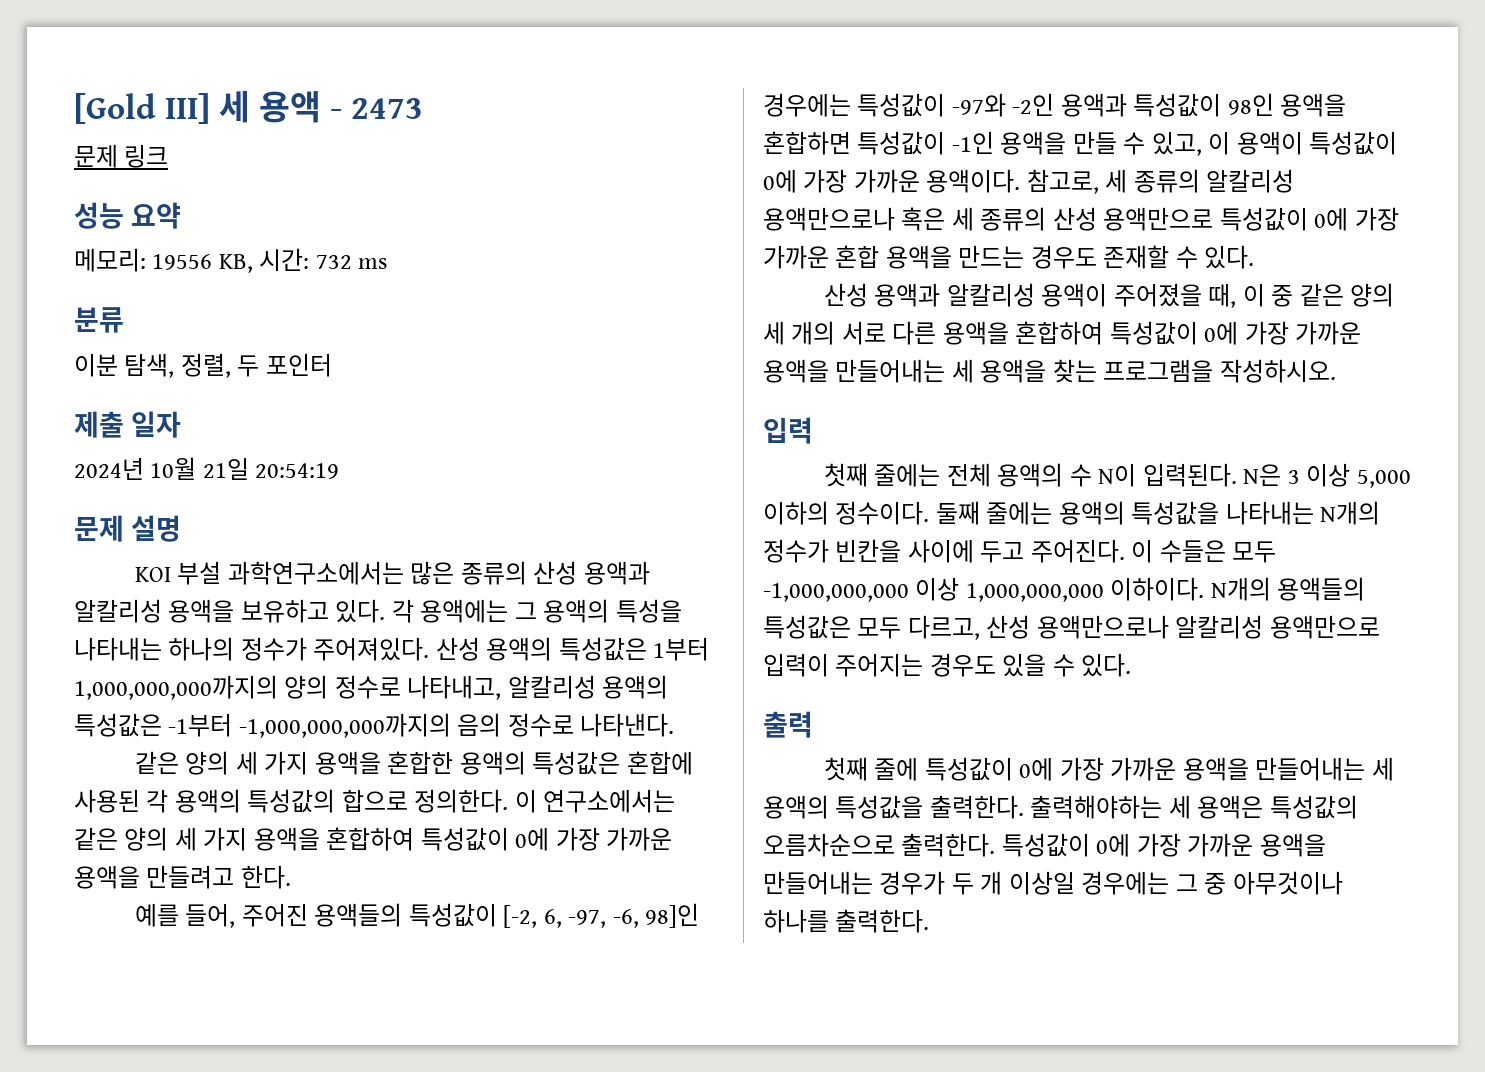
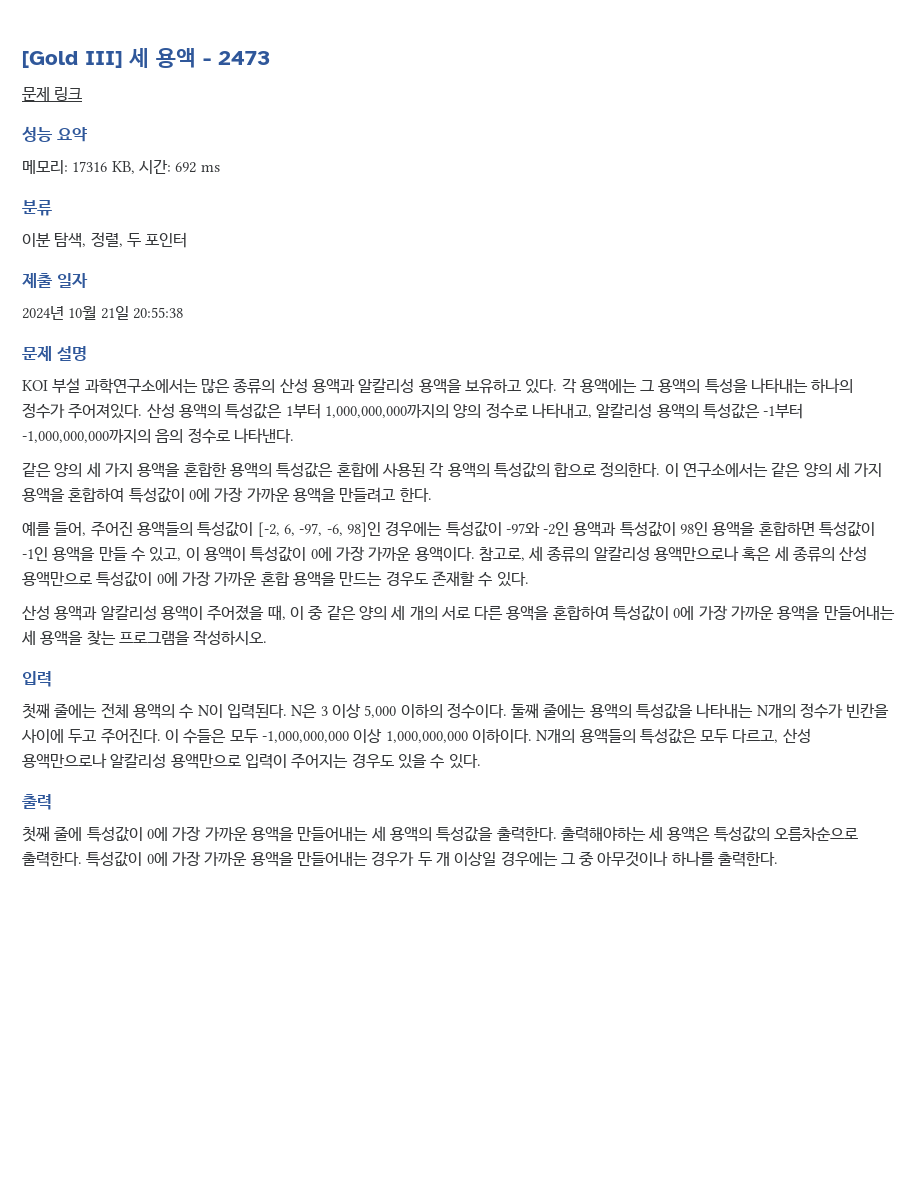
- 메모리: 19556 KB, 시간: 732 ms
+ 메모리: 17316 KB, 시간: 692 ms
- 2024년 10월 21일 20:54:19
+ 2024년 10월 21일 20:55:38

